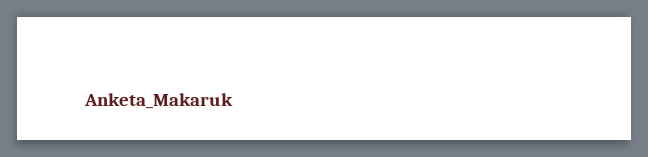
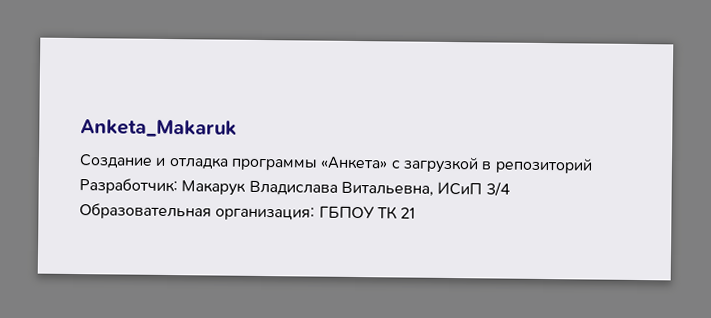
+ Создание и отладка программы «Анкета» с загрузкой в репозиторий
+ Разработчик: Макарук Владислава Витальевна, ИСиП 3/4
+ Образовательная организация: ГБПОУ ТК 21

